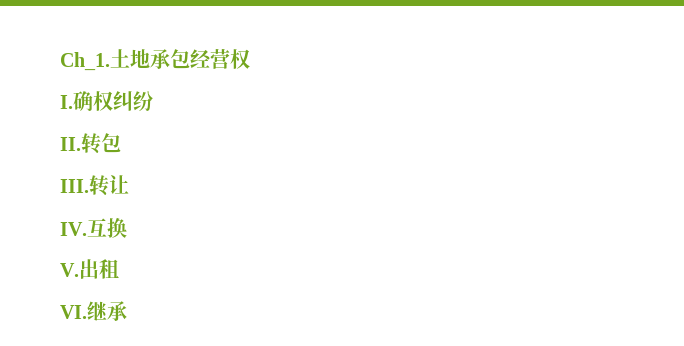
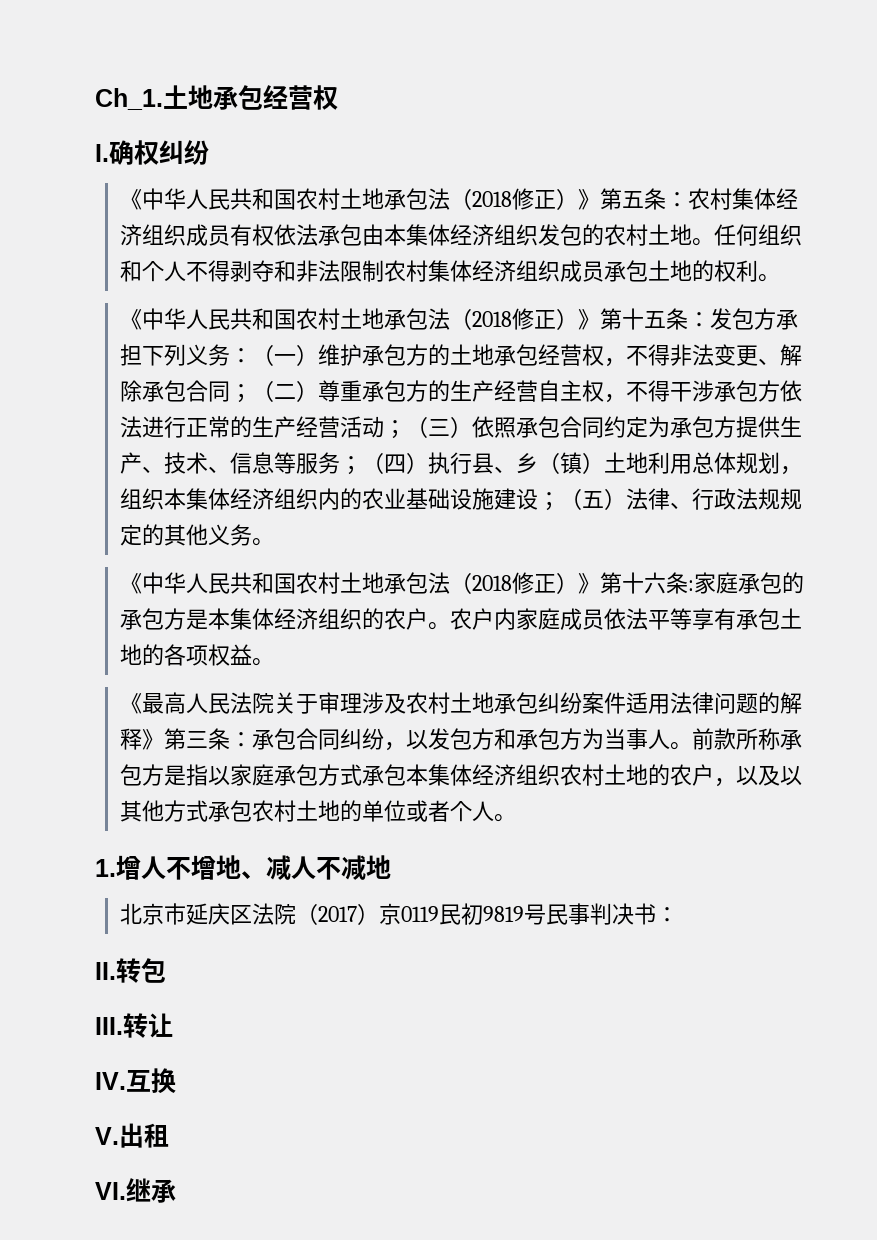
+ 《中华人民共和国农村土地承包法（2018修正）》第五条：农村集体经济组织成员有权依法承包由本集体经济组织发包的农村土地。任何组织和个人不得剥夺和非法限制农村集体经济组织成员承包土地的权利。
+ 《中华人民共和国农村土地承包法（2018修正）》第十五条：发包方承担下列义务：（一）维护承包方的土地承包经营权，不得非法变更、解除承包合同；（二）尊重承包方的生产经营自主权，不得干涉承包方依法进行正常的生产经营活动；（三）依照承包合同约定为承包方提供生产、技术、信息等服务；（四）执行县、乡（镇）土地利用总体规划，组织本集体经济组织内的农业基础设施建设；（五）法律、行政法规规定的其他义务。
+ 《中华人民共和国农村土地承包法（2018修正）》第十六条:家庭承包的承包方是本集体经济组织的农户。农户内家庭成员依法平等享有承包土地的各项权益。
+ 《最高人民法院关于审理涉及农村土地承包纠纷案件适用法律问题的解释》第三条：承包合同纠纷，以发包方和承包方为当事人。前款所称承包方是指以家庭承包方式承包本集体经济组织农村土地的农户，以及以其他方式承包农村土地的单位或者个人。
+ 1.增人不增地、减人不减地
+ 北京市延庆区法院（2017）京0119民初9819号民事判决书：

